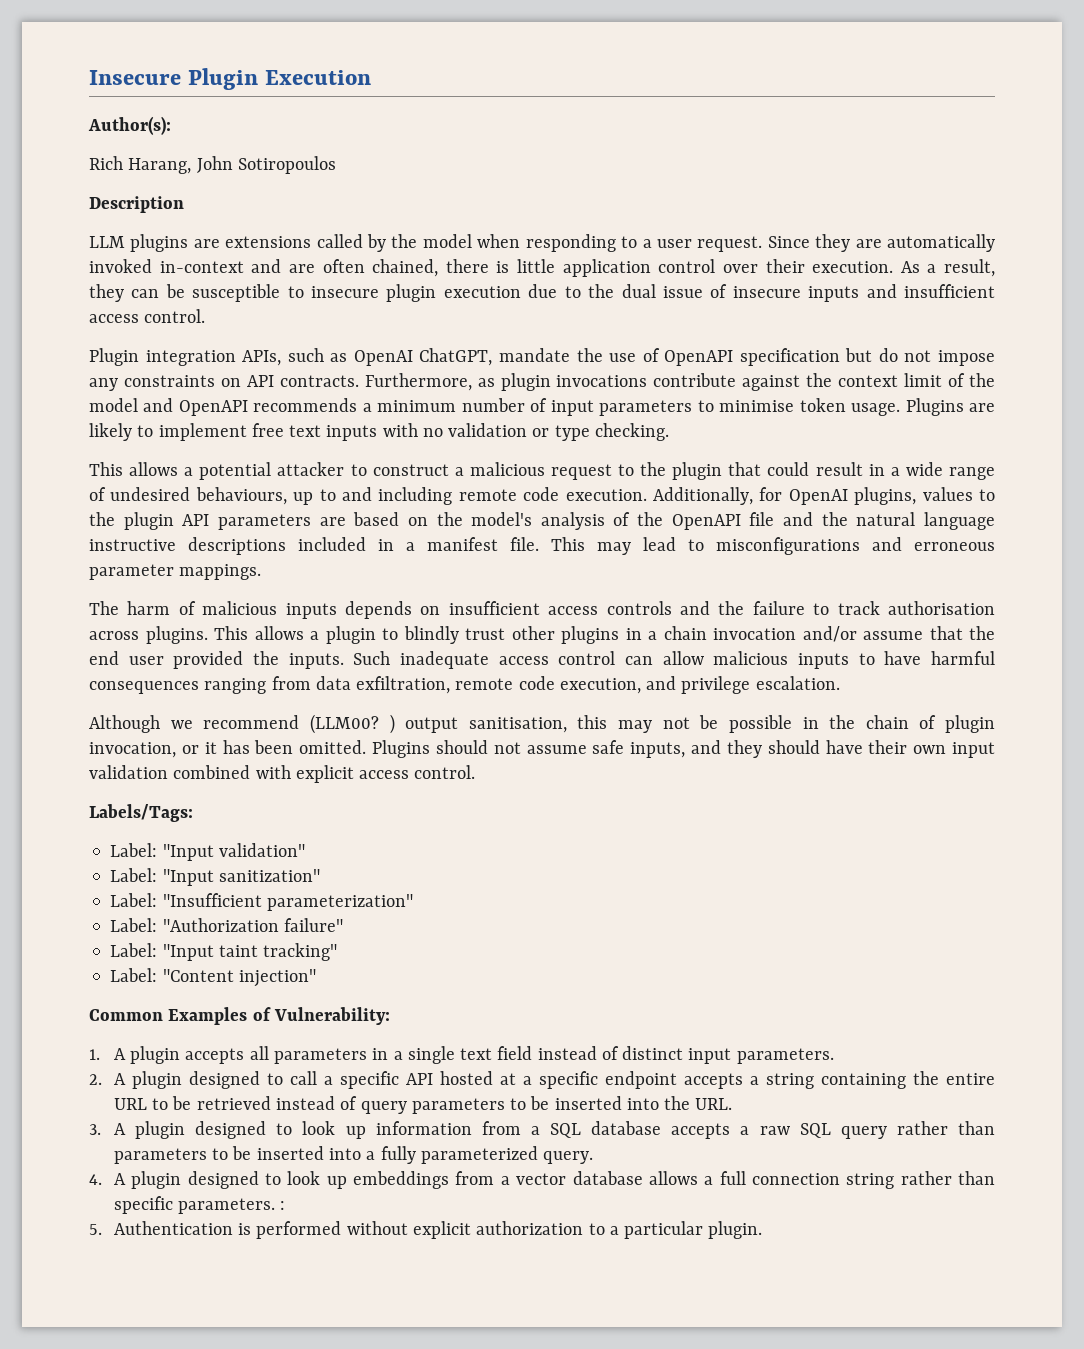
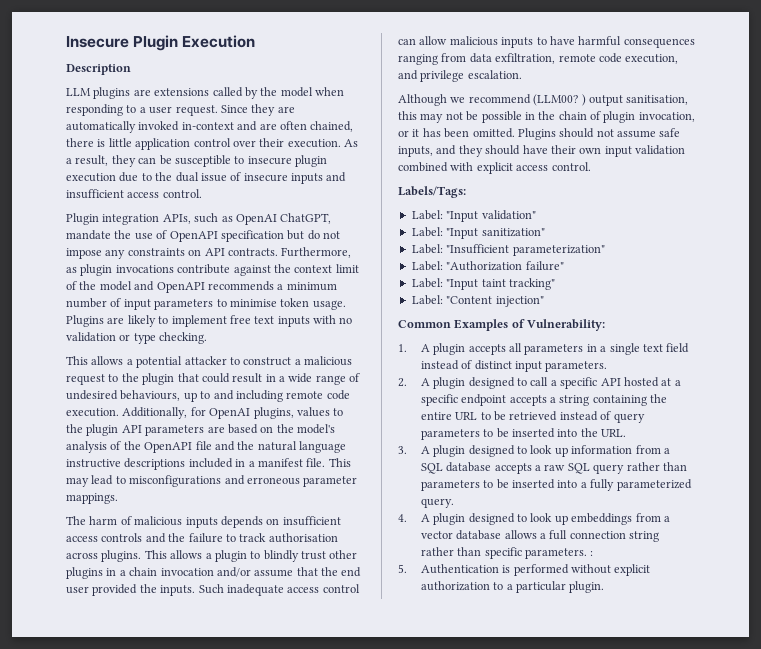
- Author(s):
- Rich Harang, John Sotiropoulos

